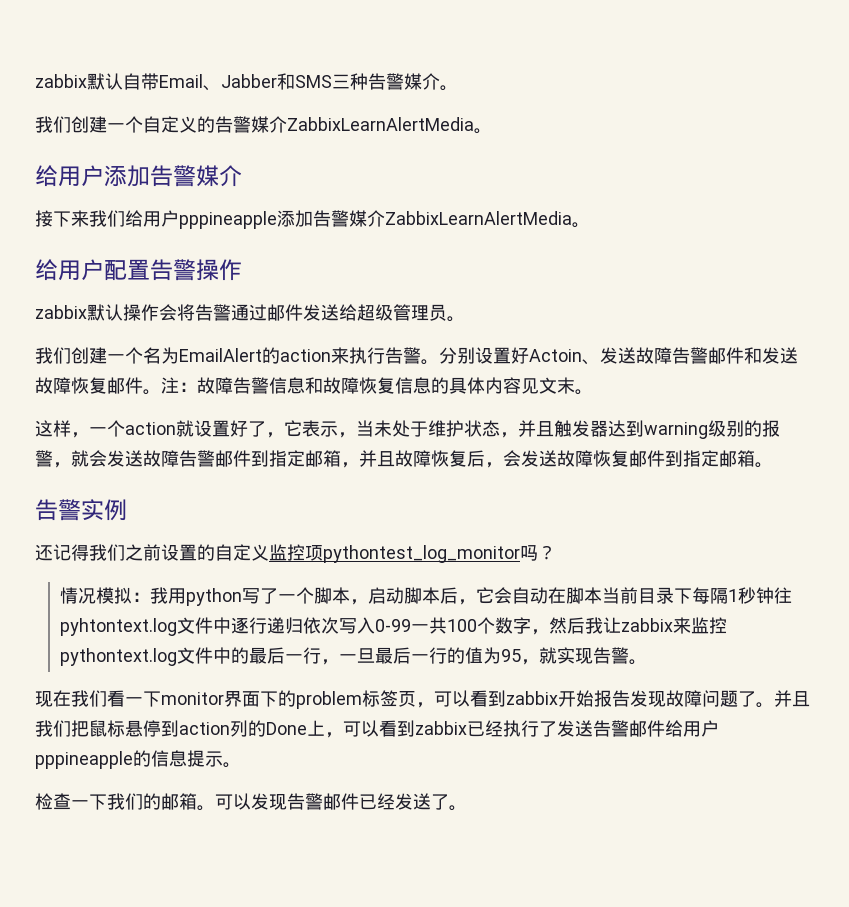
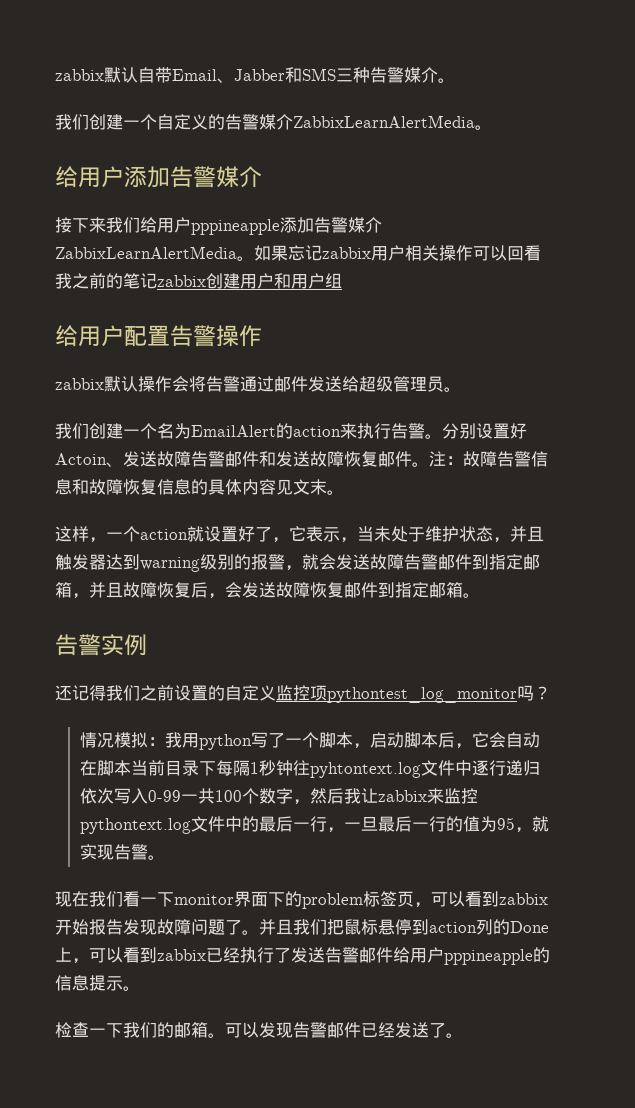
+ 如果忘记zabbix用户相关操作可以回看我之前的笔记zabbix创建用户和用户组

